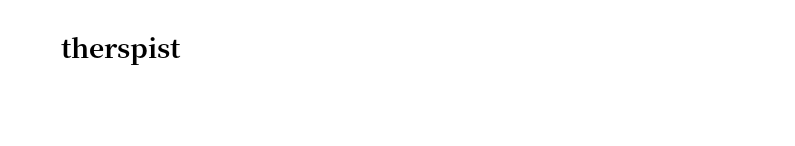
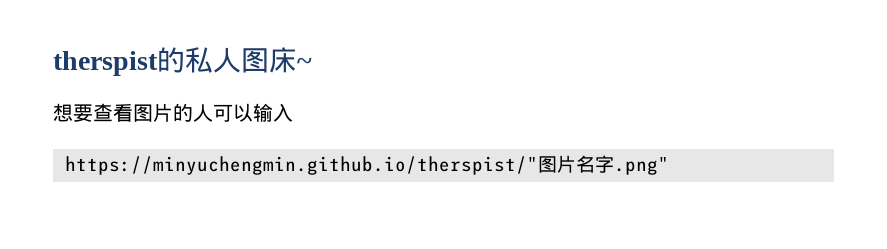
- therspist
+ therspist的私人图床~
+ 想要查看图片的人可以输入
+ https://minyuchengmin.github.io/therspist/"图片名字.png"

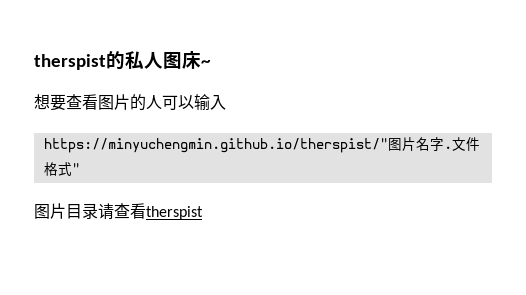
- https://minyuchengmin.github.io/therspist/"图片名字.png"
+ https://minyuchengmin.github.io/therspist/"图片名字.文件格式"
+ 图片目录请查看therspist

